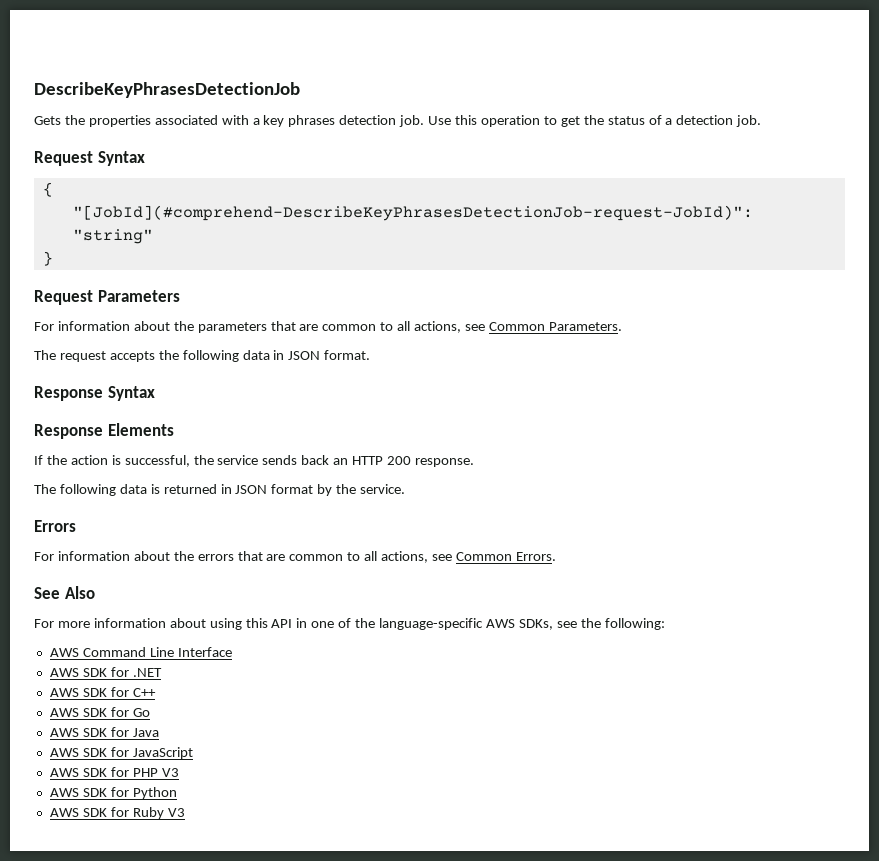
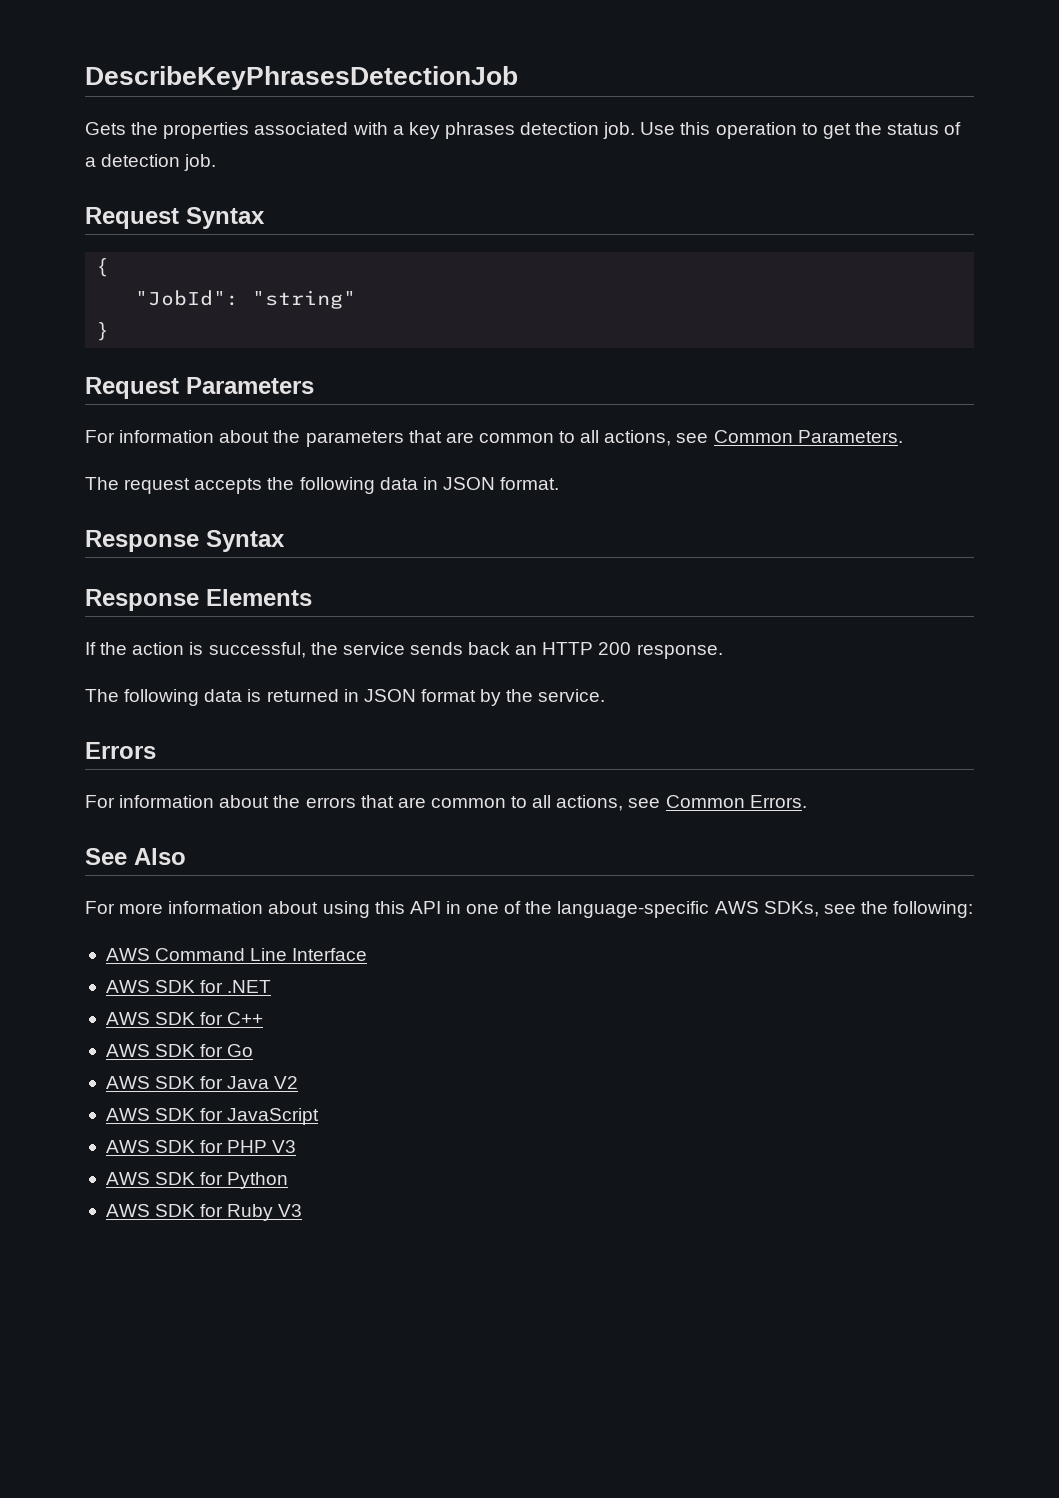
- "[JobId](#comprehend-DescribeKeyPhrasesDetectionJob-request-JobId)": "string"
+ "JobId": "string"
- AWS SDK for Java
+ AWS SDK for Java V2

